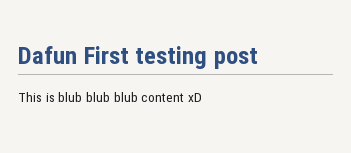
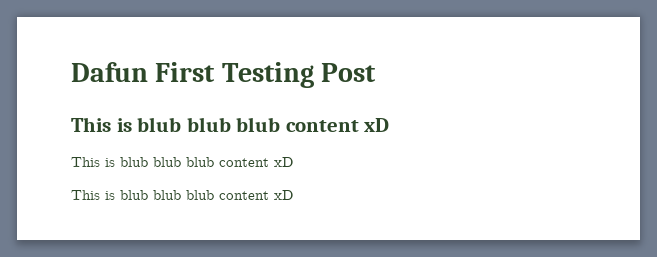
- Dafun First testing post
+ Dafun First Testing Post
+ This is blub blub blub content xD
+ This is blub blub blub content xD

